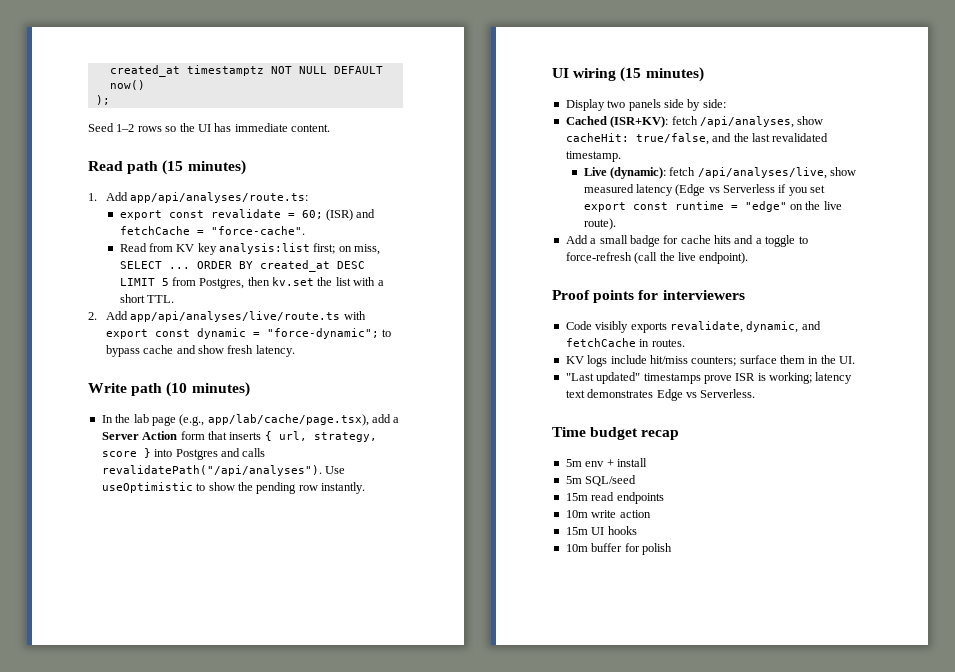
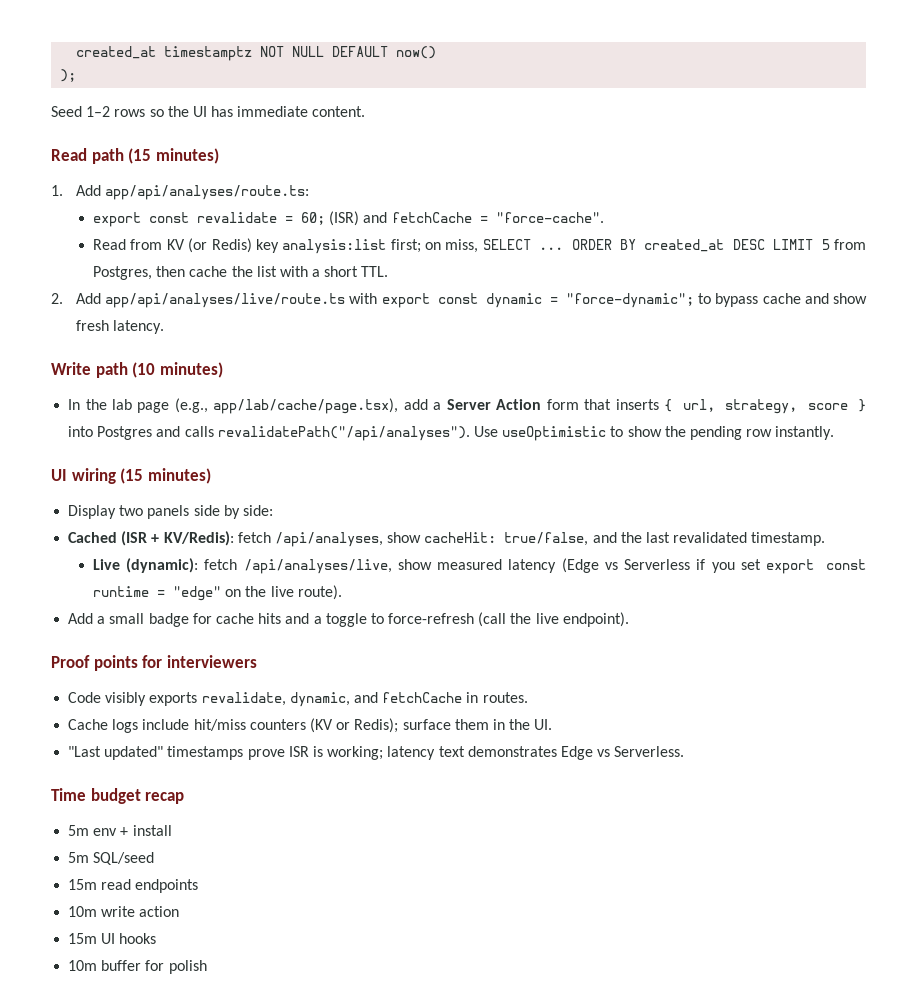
- Read from KV key analysis:list first; on miss, SELECT ...
+ Read from KV (or Redis) key analysis:list first; on miss, SELECT ...
- ORDER BY created_at DESC LIMIT 5 from Postgres, then kv.set the list with a short TTL.
+ ORDER BY created_at DESC LIMIT 5 from Postgres, then cache the list with a short TTL.
- Cached (ISR+KV): fetch /api/analyses, show cacheHit: true/false, and the last revalidated timestamp.
+ Cached (ISR + KV/Redis): fetch /api/analyses, show cacheHit: true/false, and the last revalidated timestamp.
- KV logs include hit/miss counters; surface them in the UI.
+ Cache logs include hit/miss counters (KV or Redis); surface them in the UI.

